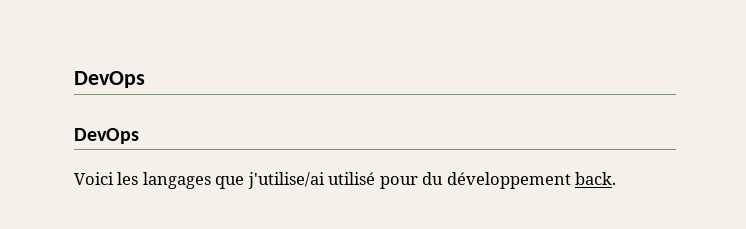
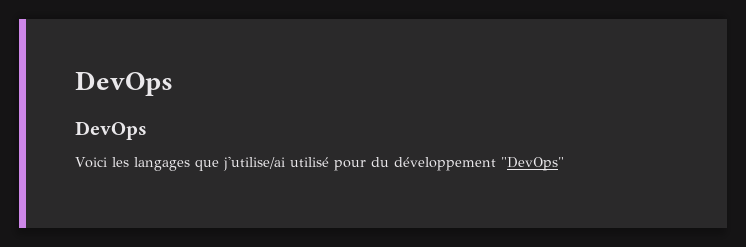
- Voici les langages que j'utilise/ai utilisé pour du développement back.
+ Voici les langages que j'utilise/ai utilisé pour du développement "DevOps"

